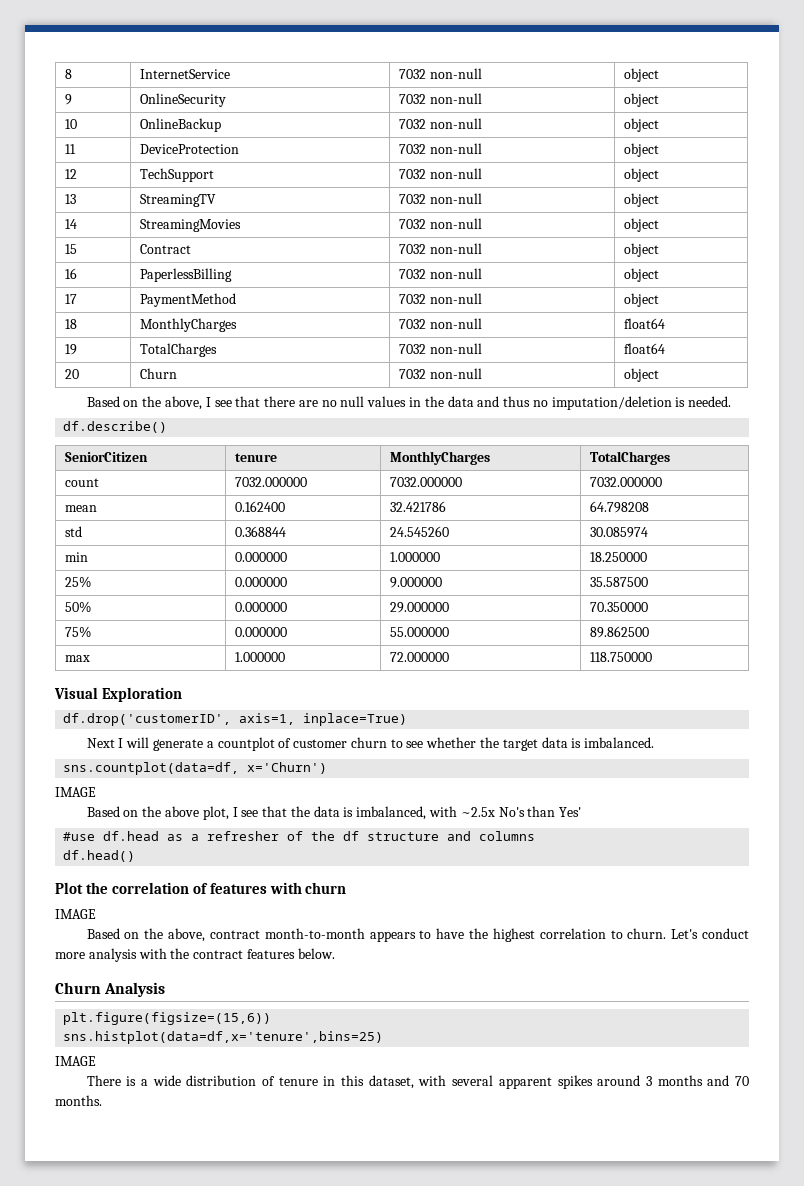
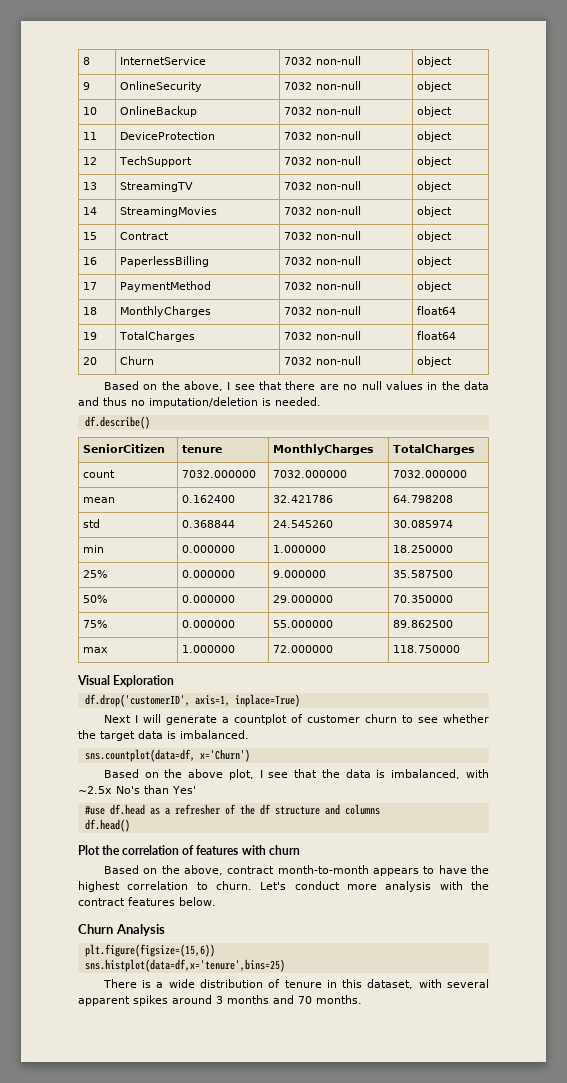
  sns.countplot(data=df, x='Churn')
- IMAGE
  Plot the correlation of features with churn
- IMAGE
  sns.histplot(data=df,x='tenure',bins=25)
- IMAGE

